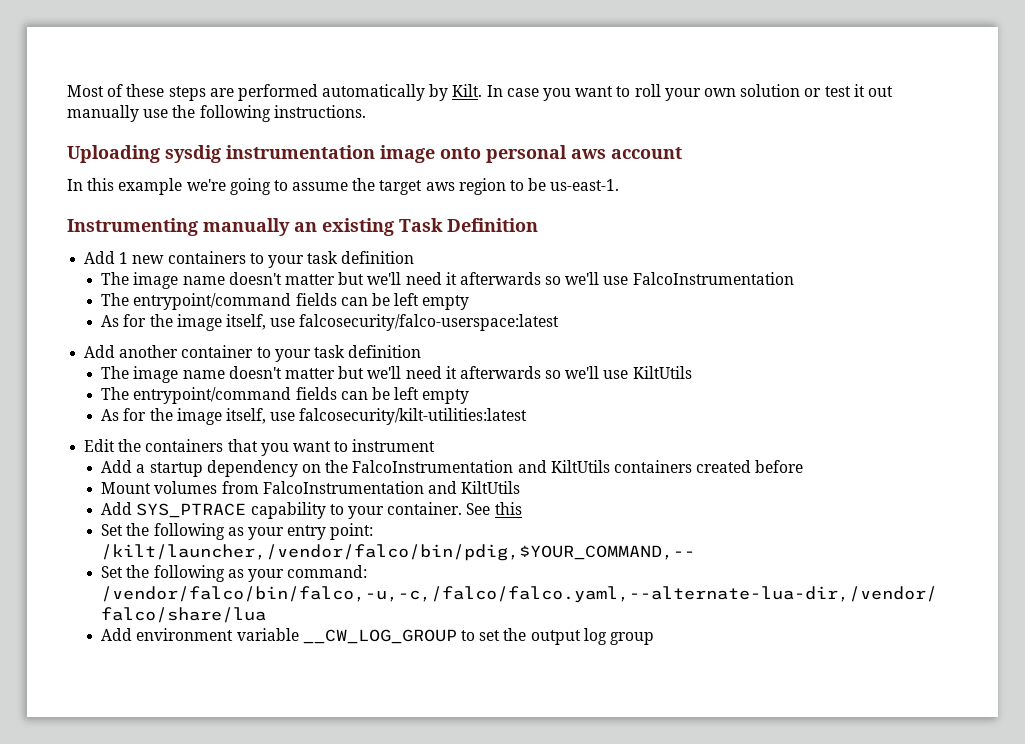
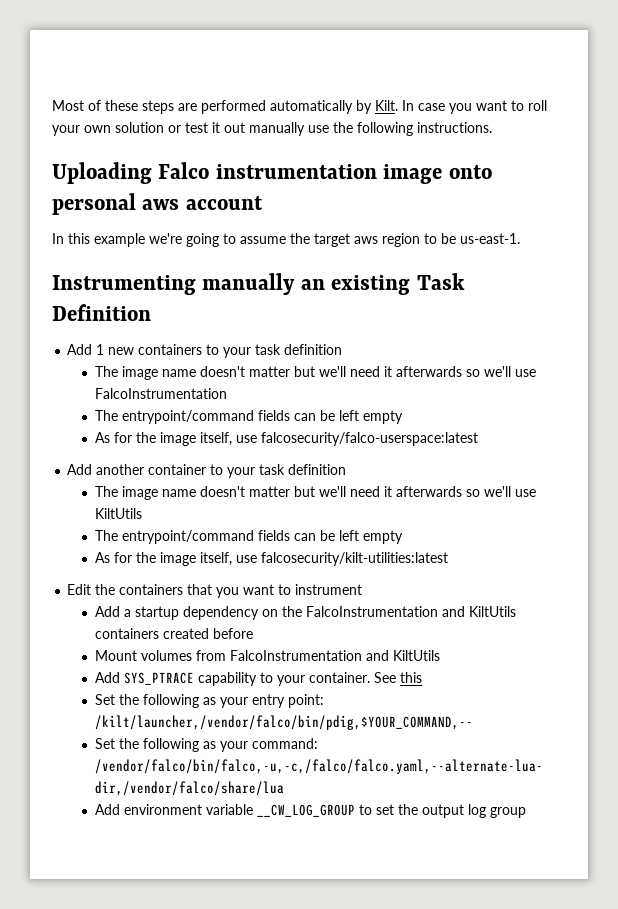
- Uploading sysdig instrumentation image onto personal aws account
+ Uploading Falco instrumentation image onto personal aws account

